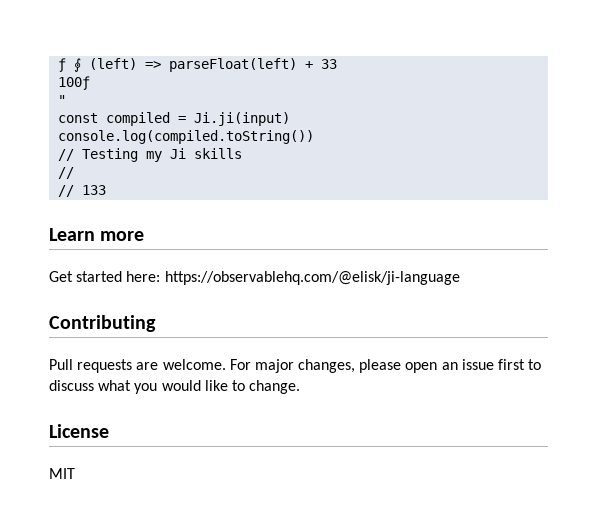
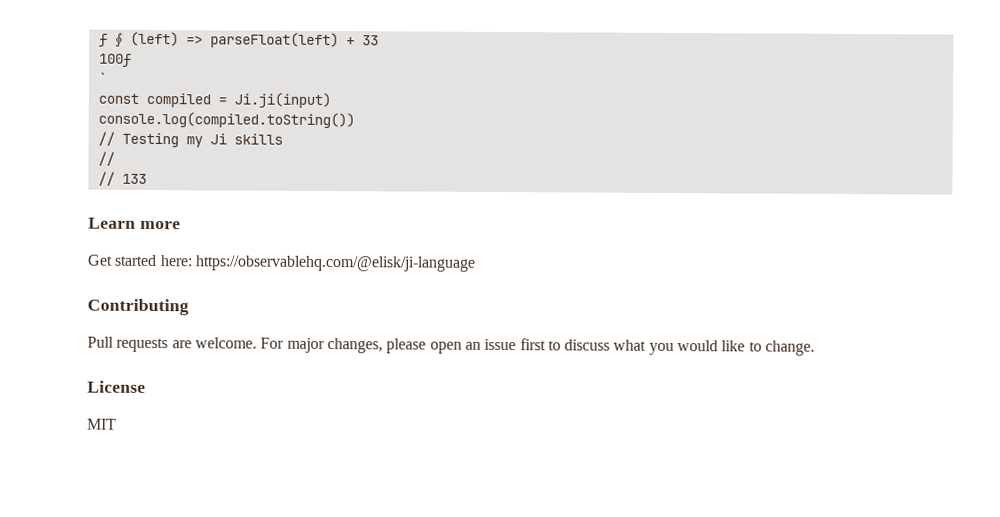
- "
+ `

